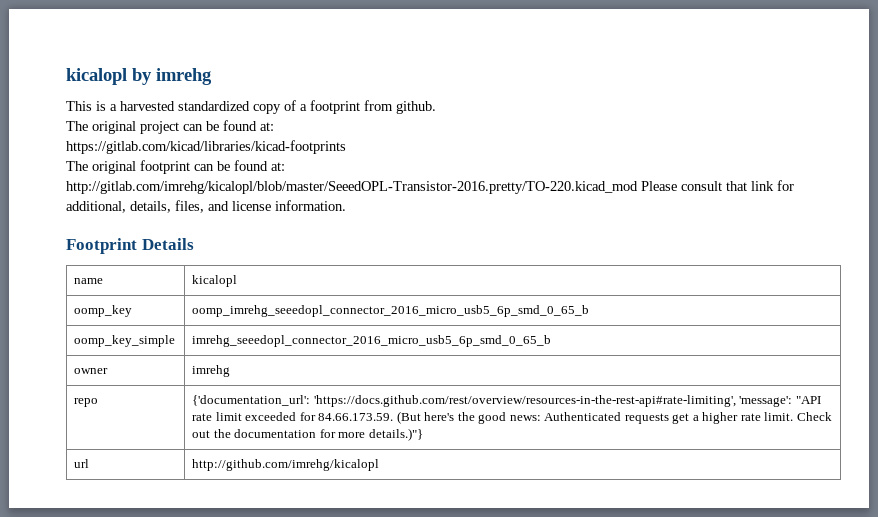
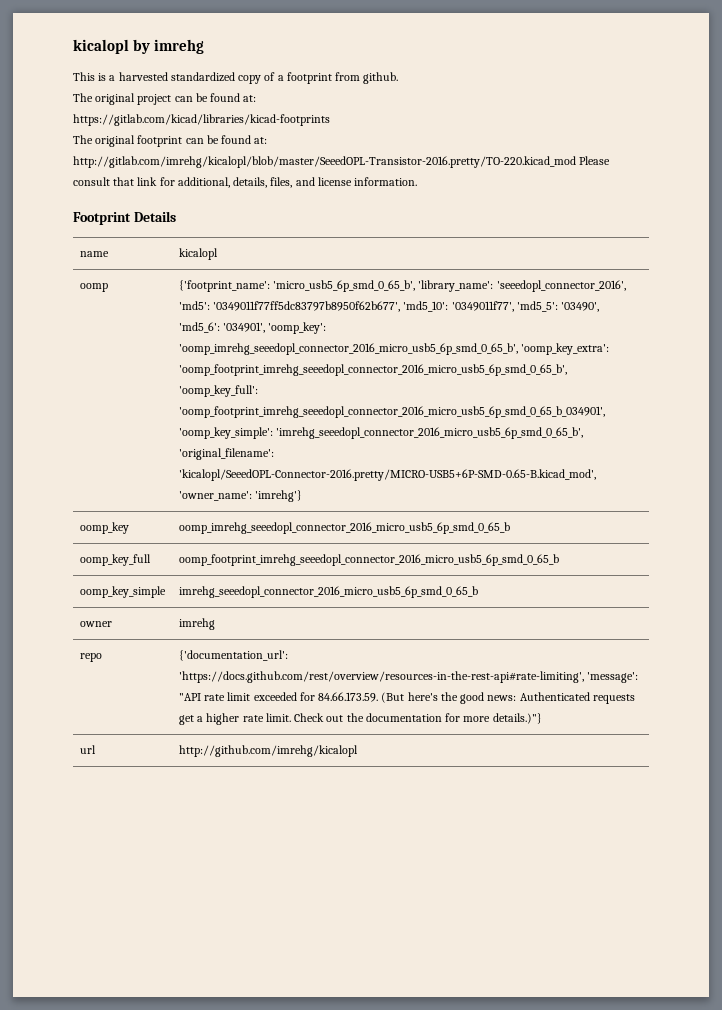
+ oomp | {'footprint_name': 'micro_usb5_6p_smd_0_65_b', 'library_name': 'seeedopl_connector_2016', 'md5': '0349011f77ff5dc83797b8950f62b677', 'md5_10': '0349011f77', 'md5_5': '03490', 'md5_6': '034901', 'oomp_key': 'oomp_imrehg_seeedopl_connector_2016_micro_usb5_6p_smd_0_65_b', 'oomp_key_extra': 'oomp_footprint_imrehg_seeedopl_connector_2016_micro_usb5_6p_smd_0_65_b', 'oomp_key_full': 'oomp_footprint_imrehg_seeedopl_connector_2016_micro_usb5_6p_smd_0_65_b_034901', 'oomp_key_simple': 'imrehg_seeedopl_connector_2016_micro_usb5_6p_smd_0_65_b', 'original_filename': 'kicalopl/SeeedOPL-Connector-2016.pretty/MICRO-USB5+6P-SMD-0.65-B.kicad_mod', 'owner_name': 'imrehg'}
+ oomp_key_full | oomp_footprint_imrehg_seeedopl_connector_2016_micro_usb5_6p_smd_0_65_b

